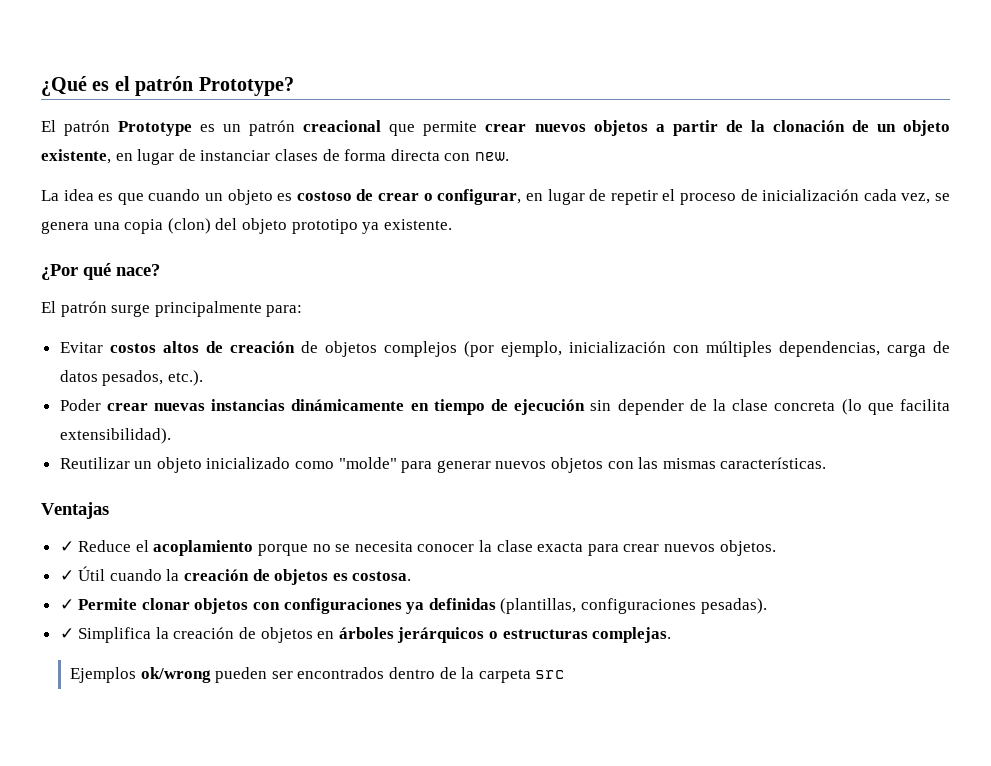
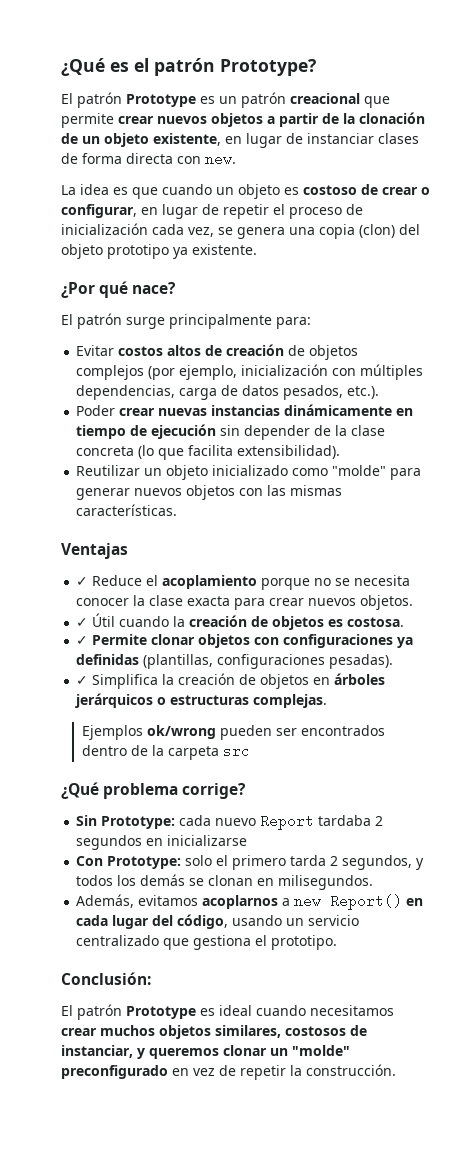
+ ¿Qué problema corrige?
+ Sin Prototype: cada nuevo Report tardaba 2 segundos en inicializarse
+ Con Prototype: solo el primero tarda 2 segundos, y todos los demás se clonan en milisegundos.
+ Además, evitamos acoplarnos a new Report() en cada lugar del código, usando un servicio centralizado que gestiona el prototipo.
+ Conclusión:
+ El patrón Prototype es ideal cuando necesitamos crear muchos objetos similares, costosos de instanciar, y queremos clonar un "molde" preconfigurado en vez de repetir la construcción.

